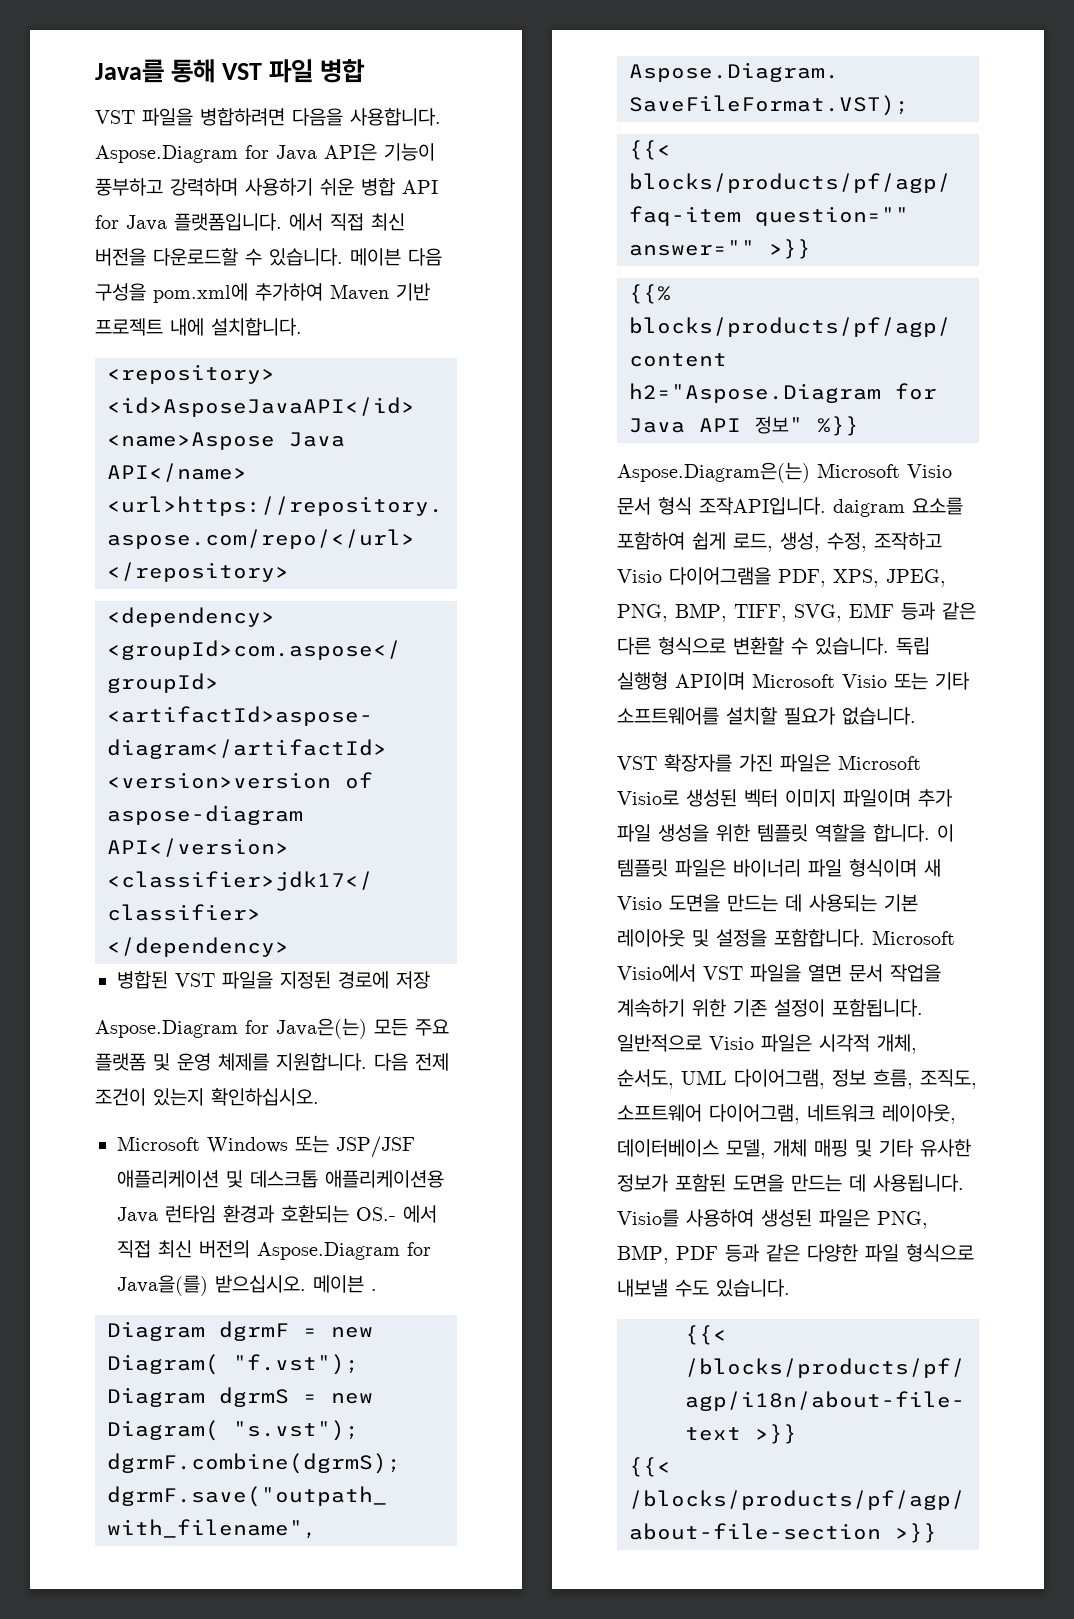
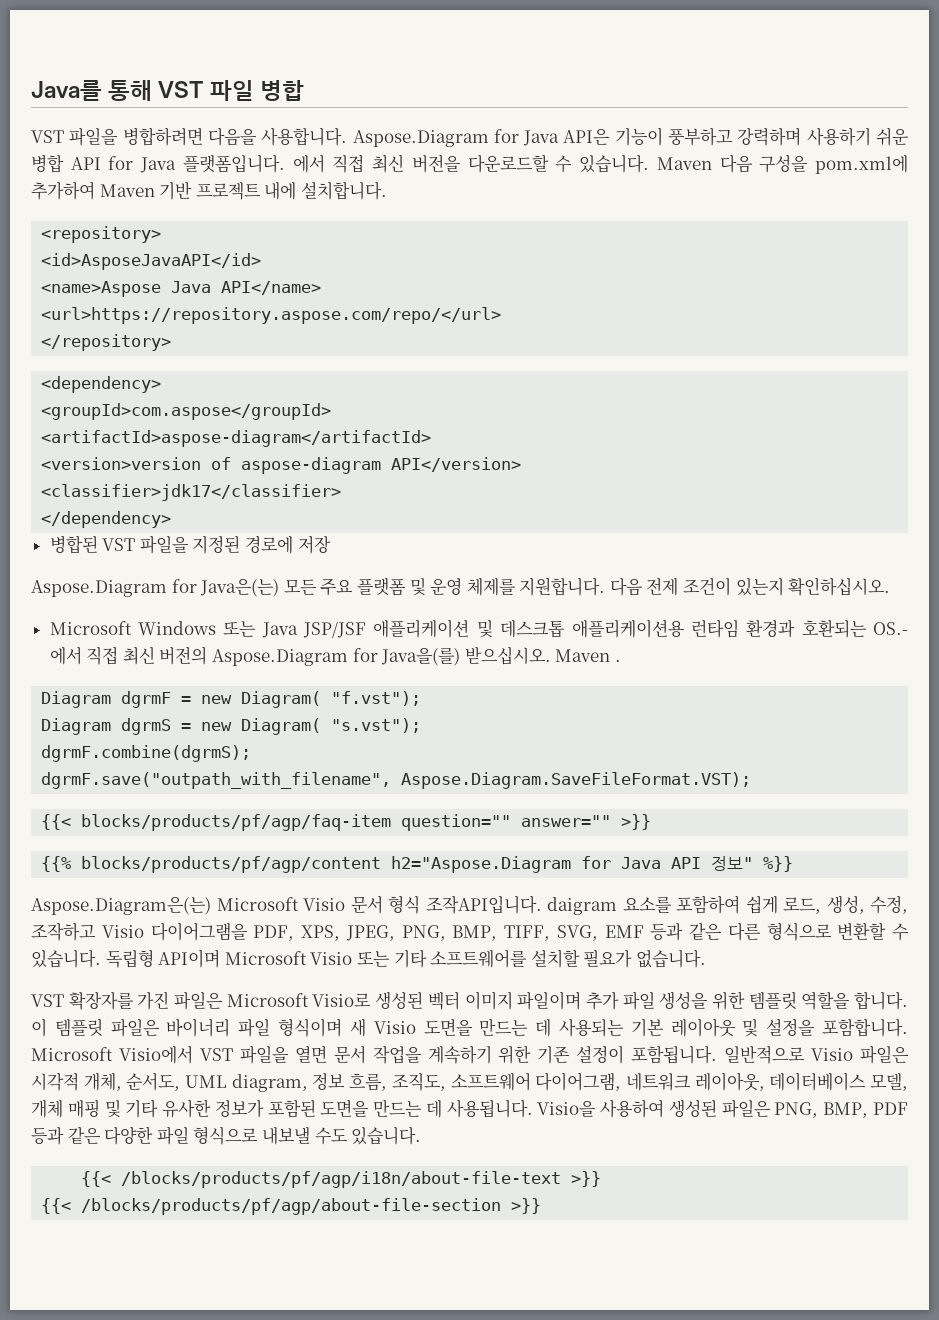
- 메이븐 다음 구성을 pom.xml에 추가하여 Maven 기반 프로젝트 내에 설치합니다.
+ Maven 다음 구성을 pom.xml에 추가하여 Maven 기반 프로젝트 내에 설치합니다.
- Microsoft Windows 또는 JSP/JSF 애플리케이션 및 데스크톱 애플리케이션용 Java 런타임 환경과 호환되는 OS.- 에서 직접 최신 버전의 Aspose.Diagram for Java을(를) 받으십시오.
+ Microsoft Windows 또는 Java JSP/JSF 애플리케이션 및 데스크톱 애플리케이션용 런타임 환경과 호환되는 OS.- 에서 직접 최신 버전의 Aspose.Diagram for Java을(를) 받으십시오.
- 메이븐 .
+ Maven .
- 독립 실행형 API이며 Microsoft Visio 또는 기타 소프트웨어를 설치할 필요가 없습니다.
+ 독립형 API이며 Microsoft Visio 또는 기타 소프트웨어를 설치할 필요가 없습니다.
- 일반적으로 Visio 파일은 시각적 개체, 순서도, UML 다이어그램, 정보 흐름, 조직도, 소프트웨어 다이어그램, 네트워크 레이아웃, 데이터베이스 모델, 개체 매핑 및 기타 유사한 정보가 포함된 도면을 만드는 데 사용됩니다.
+ 일반적으로 Visio 파일은 시각적 개체, 순서도, UML diagram, 정보 흐름, 조직도, 소프트웨어 다이어그램, 네트워크 레이아웃, 데이터베이스 모델, 개체 매핑 및 기타 유사한 정보가 포함된 도면을 만드는 데 사용됩니다.
- Visio를 사용하여 생성된 파일은 PNG, BMP, PDF 등과 같은 다양한 파일 형식으로 내보낼 수도 있습니다.
+ Visio을 사용하여 생성된 파일은 PNG, BMP, PDF 등과 같은 다양한 파일 형식으로 내보낼 수도 있습니다.

